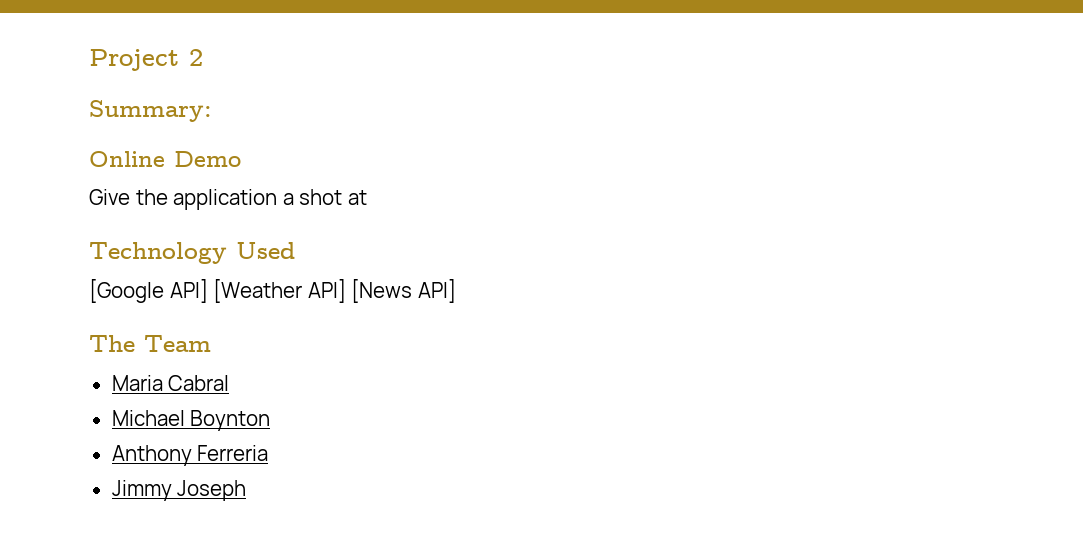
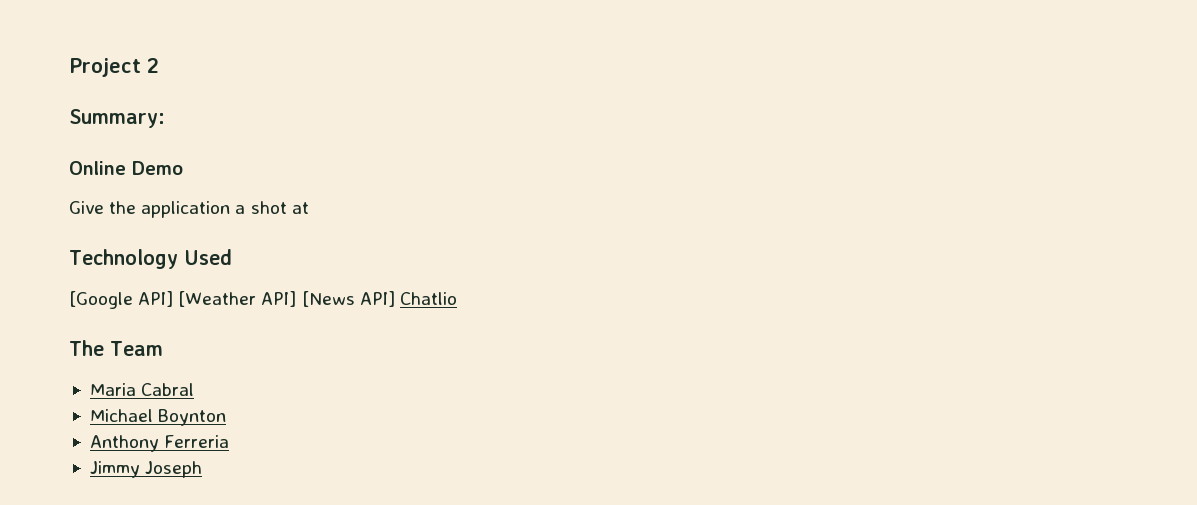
- [Google API] [Weather API] [News API]
+ [Google API] [Weather API] [News API] Chatlio

